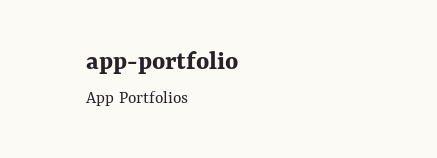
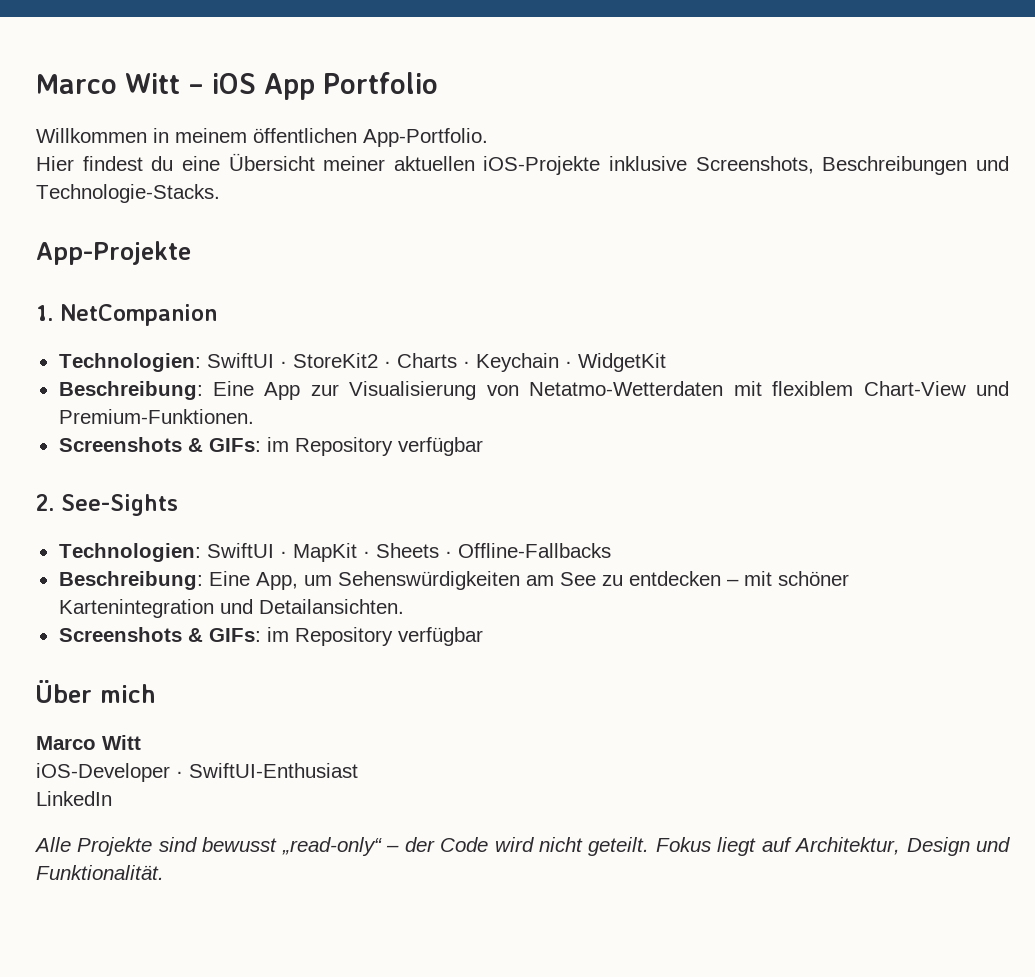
- app-portfolio
- App Portfolios
+ Marco Witt – iOS App Portfolio
+ Willkommen in meinem öffentlichen App-Portfolio.
+ Hier findest du eine Übersicht meiner aktuellen iOS-Projekte inklusive Screenshots, Beschreibungen und Technologie-Stacks.
+ App-Projekte
+ 1. NetCompanion
+ Technologien: SwiftUI · StoreKit2 · Charts · Keychain · WidgetKit
+ Beschreibung: Eine App zur Visualisierung von Netatmo-Wetterdaten mit flexiblem Chart-View und Premium-Funktionen.
+ Screenshots & GIFs: im Repository verfügbar
+ 2. See-Sights
+ Technologien: SwiftUI · MapKit · Sheets · Offline-Fallbacks
+ Beschreibung: Eine App, um Sehenswürdigkeiten am See zu entdecken – mit schöner Kartenintegration und Detailansichten.
+ Screenshots & GIFs: im Repository verfügbar
+ Über mich
+ Marco Witt
+ iOS-Developer · SwiftUI-Enthusiast
+ LinkedIn
+ Alle Projekte sind bewusst „read-only“ – der Code wird nicht geteilt. Fokus liegt auf Architektur, Design und Funktionalität.

